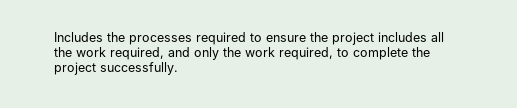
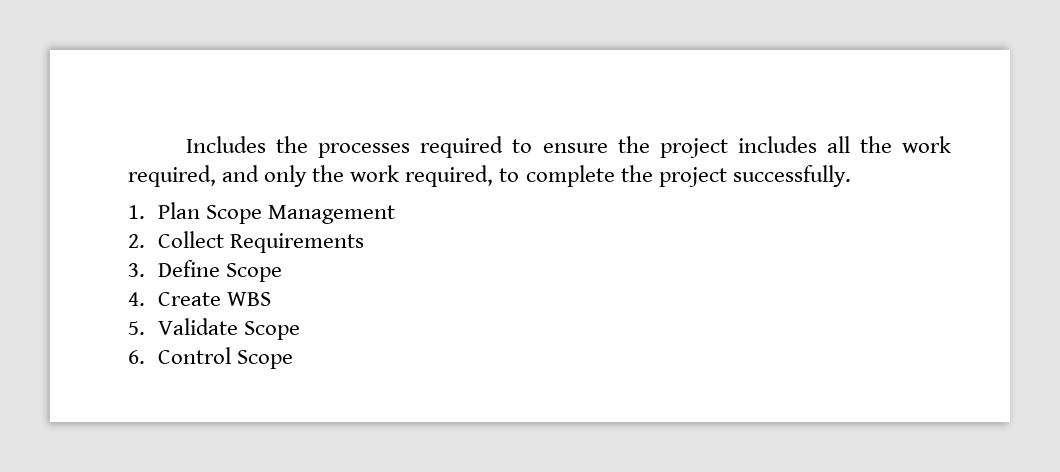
+ 1. Plan Scope Management
+ 2. Collect Requirements
+ 3. Define Scope
+ 4. Create WBS
+ 5. Validate Scope
+ 6. Control Scope

